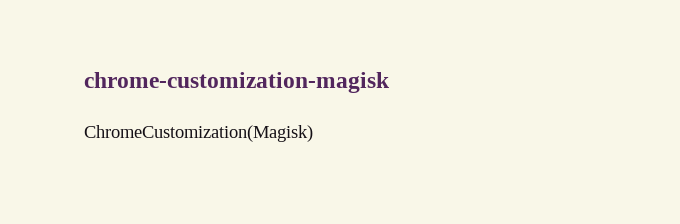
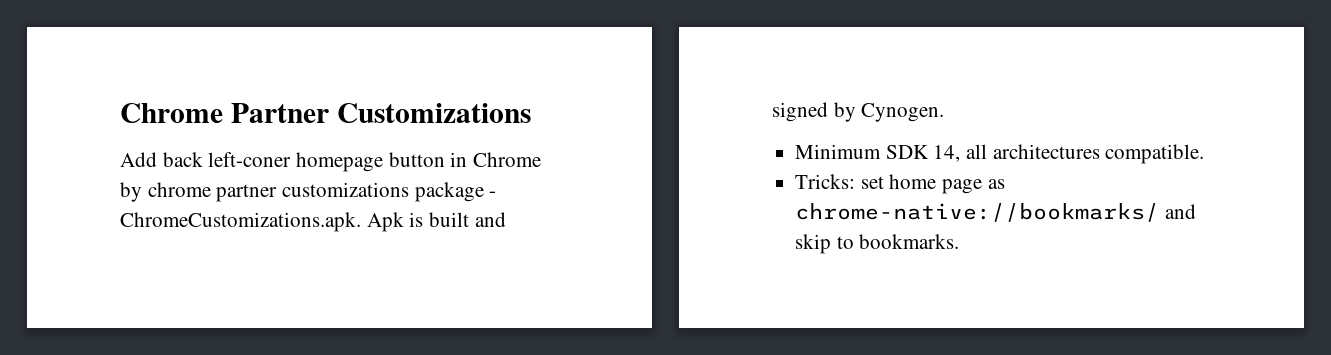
- chrome-customization-magisk
- ChromeCustomization(Magisk)
+ Chrome Partner Customizations
+ Add back left-coner homepage button in Chrome by chrome partner customizations package - ChromeCustomizations.apk. Apk is built and signed by Cynogen.
+ Minimum SDK 14, all architectures compatible.
+ Tricks: set home page as chrome-native://bookmarks/ and skip to bookmarks.

